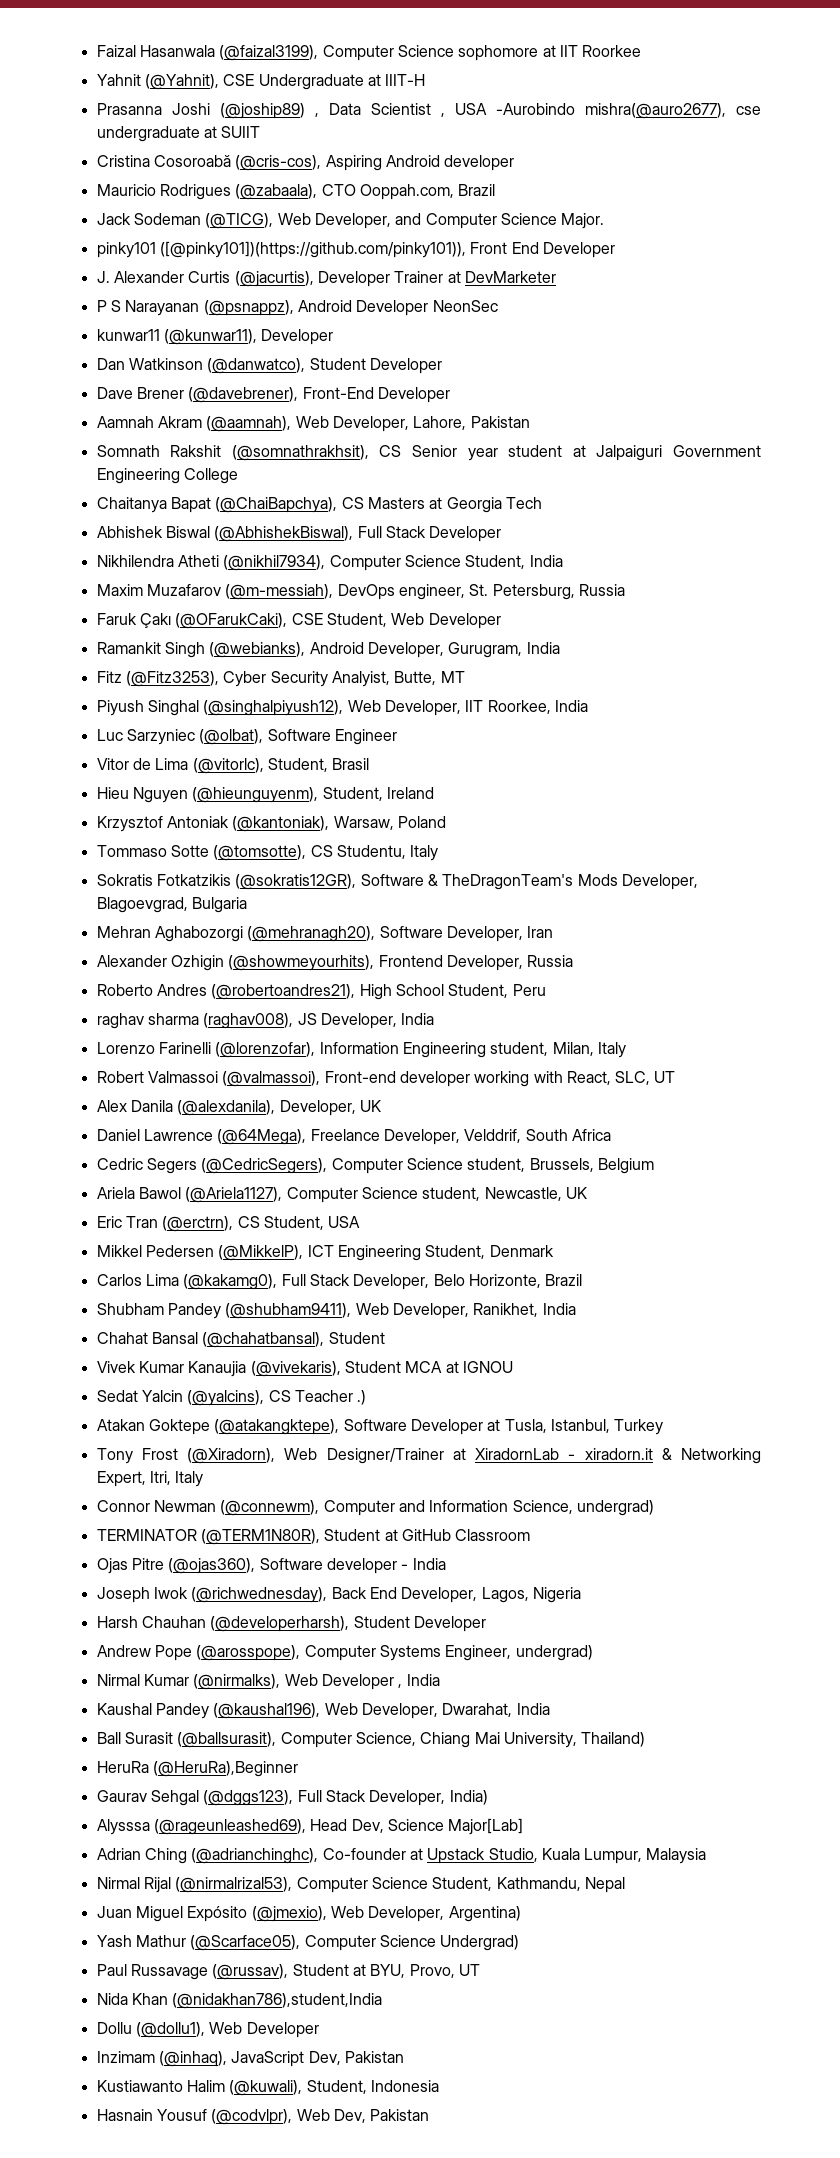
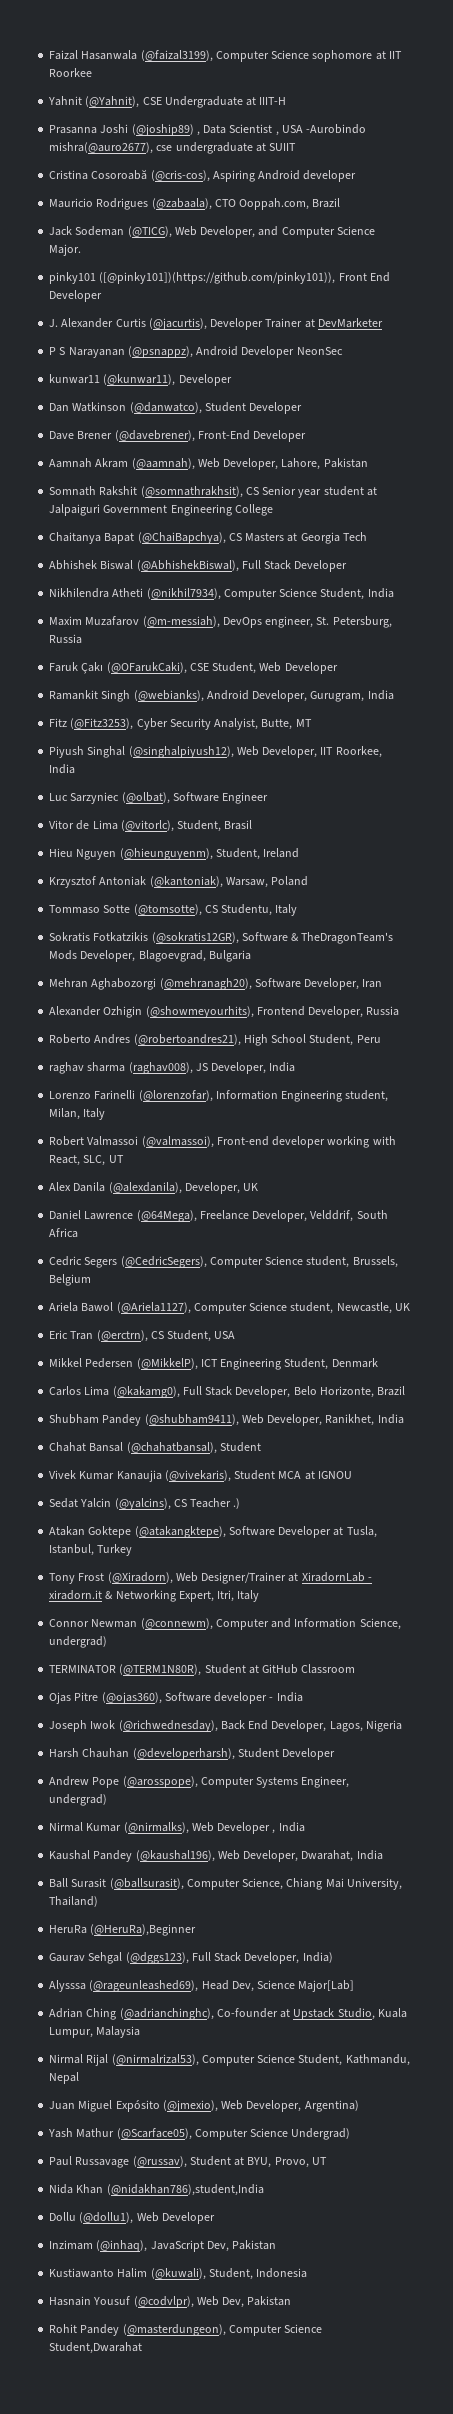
+ Rohit Pandey (@masterdungeon), Computer Science Student,Dwarahat

